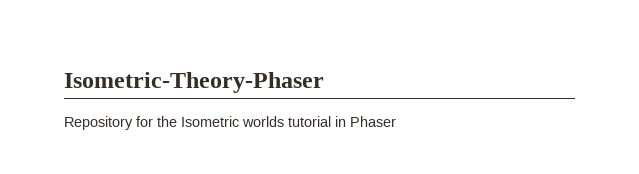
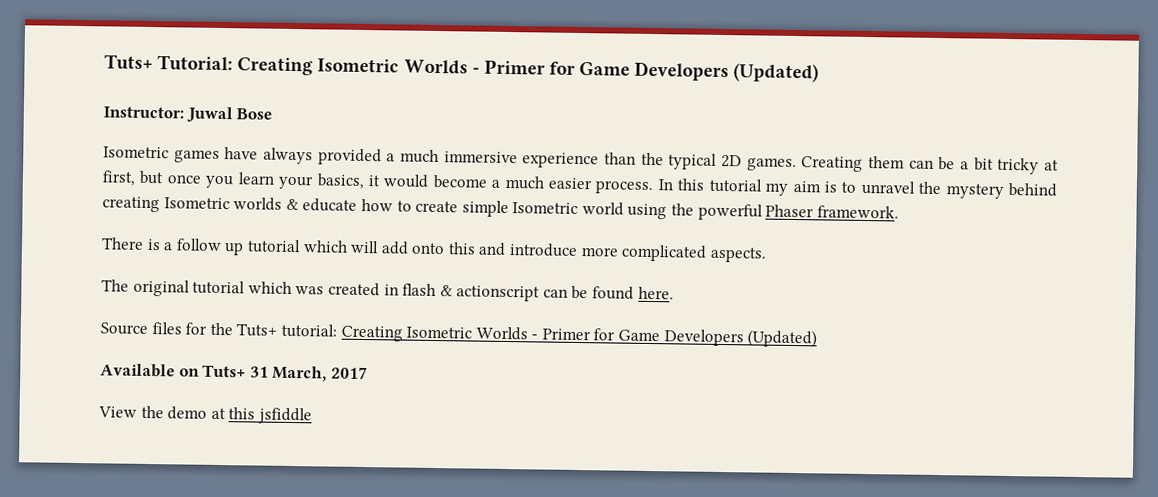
- Isometric-Theory-Phaser
- Repository for the Isometric worlds tutorial in Phaser
+ Tuts+ Tutorial: Creating Isometric Worlds - Primer for Game Developers (Updated)
+ Instructor: Juwal Bose
+ Isometric games have always provided a much immersive experience than the typical 2D games. Creating them can be a bit tricky at first, but once you learn your basics, it would become a much easier process. In this tutorial my aim is to unravel the mystery behind creating Isometric worlds & educate how to create simple Isometric world using the powerful Phaser framework.
+ There is a follow up tutorial which will add onto this and introduce more complicated aspects.
+ The original tutorial which was created in flash & actionscript can be found here.
+ Source files for the Tuts+ tutorial: Creating Isometric Worlds - Primer for Game Developers (Updated)
+ Available on Tuts+ 31 March, 2017
+ View the demo at this jsfiddle

